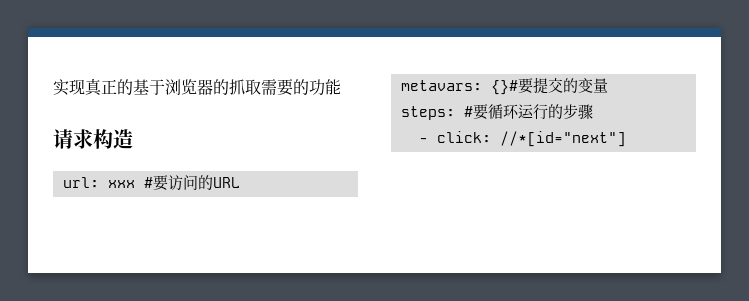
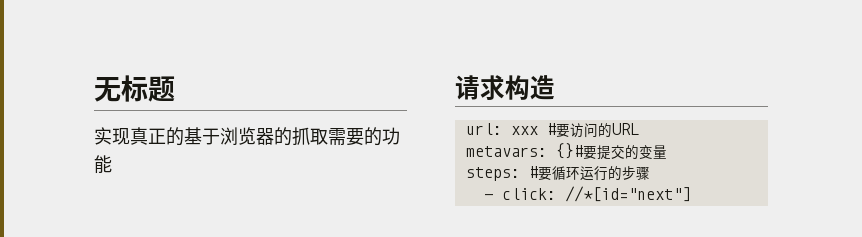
+ 无标题

